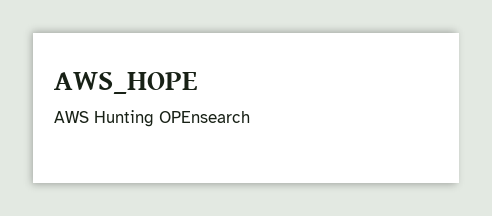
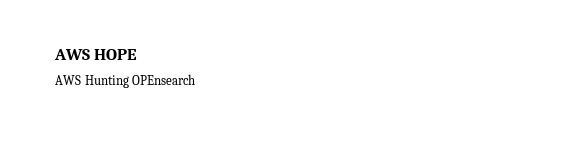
- AWS_HOPE
+ AWS HOPE

